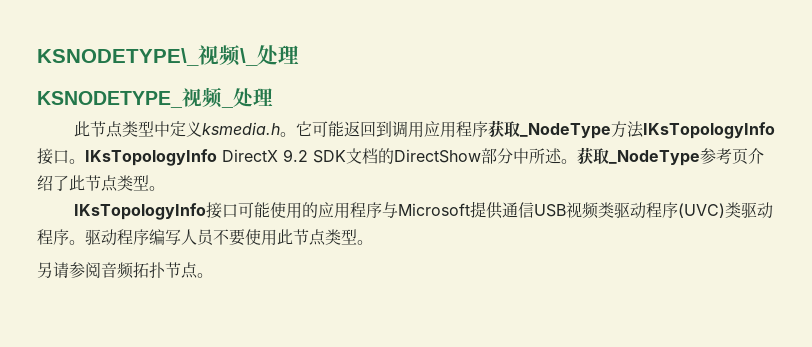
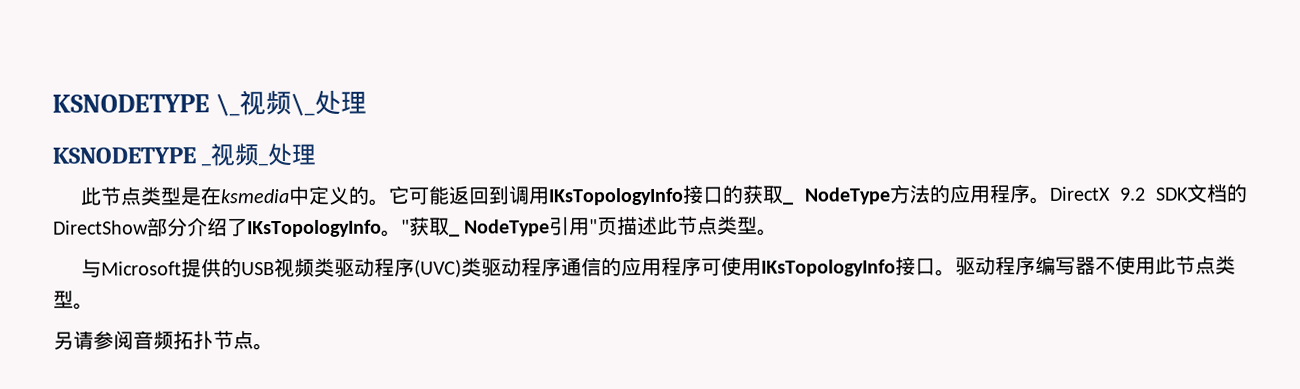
- KSNODETYPE\_视频\_处理
+ KSNODETYPE \_视频\_处理
- KSNODETYPE_视频_处理
+ KSNODETYPE _视频_处理
- 此节点类型中定义ksmedia.h。
+ 此节点类型是在ksmedia中定义的。
- 它可能返回到调用应用程序获取_NodeType方法IKsTopologyInfo接口。IKsTopologyInfo DirectX 9.2 SDK文档的DirectShow部分中所述。获取_NodeType参考页介绍了此节点类型。
- IKsTopologyInfo接口可能使用的应用程序与Microsoft提供通信USB视频类驱动程序(UVC)类驱动程序。
+ 它可能返回到调用IKsTopologyInfo接口的获取_ NodeType方法的应用程序。DirectX 9.2 SDK文档的DirectShow部分介绍了IKsTopologyInfo。"获取_ NodeType引用"页描述此节点类型。
+ 与Microsoft提供的USB视频类驱动程序(UVC)类驱动程序通信的应用程序可使用IKsTopologyInfo接口。
- 驱动程序编写人员不要使用此节点类型。
+ 驱动程序编写器不使用此节点类型。

